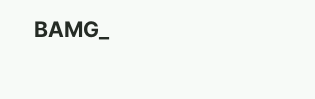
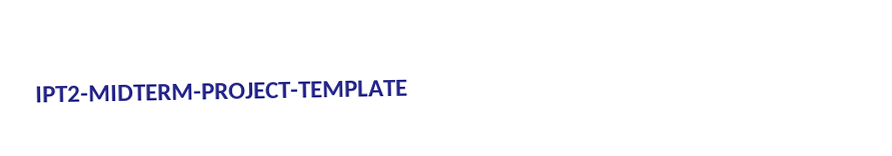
- BAMG_
+ IPT2-MIDTERM-PROJECT-TEMPLATE

